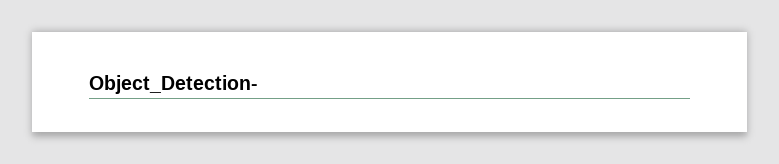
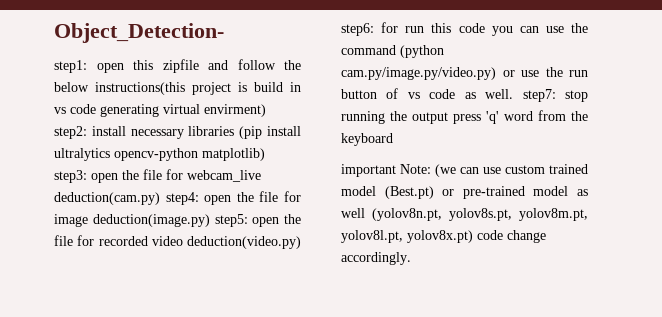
+ step1: open this zipfile and follow the below instructions(this project is build in vs code generating virtual envirment) step2: install necessary libraries (pip install ultralytics opencv-python matplotlib) step3: open the file for webcam_live deduction(cam.py) step4: open the file for image deduction(image.py) step5: open the file for recorded video deduction(video.py) step6: for run this code you can use the command (python cam.py/image.py/video.py) or use the run button of vs code as well. step7: stop running the output press 'q' word from the keyboard
+ important Note: (we can use custom trained model (Best.pt) or pre-trained model as well (yolov8n.pt, yolov8s.pt, yolov8m.pt, yolov8l.pt, yolov8x.pt) code change accordingly.

